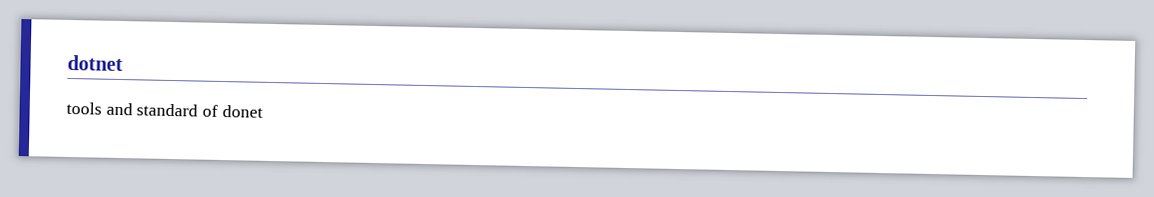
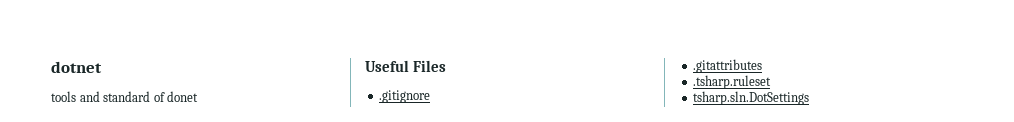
+ Useful Files
+ .gitignore
+ .gitattributes
+ .tsharp.ruleset
+ tsharp.sln.DotSettings

